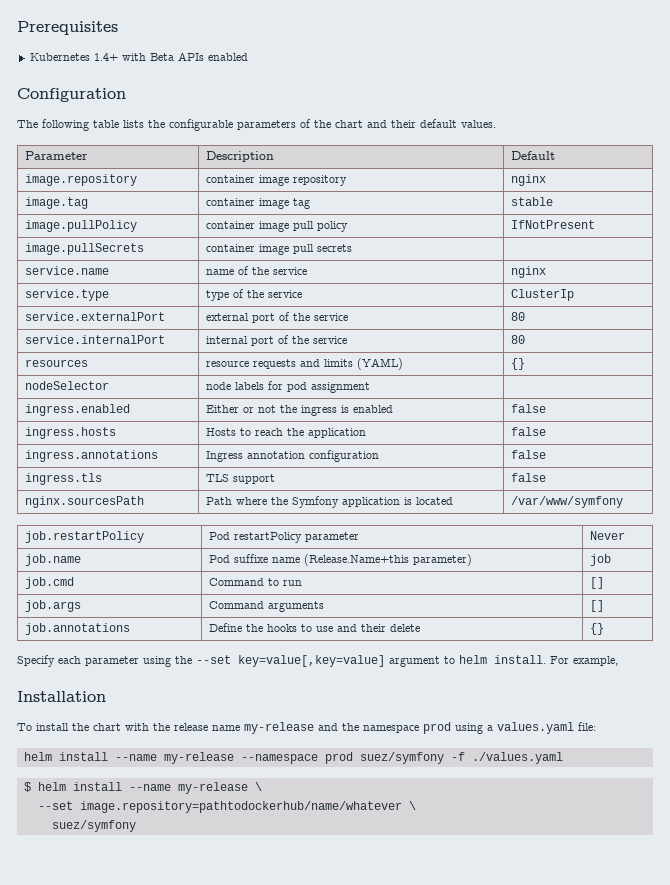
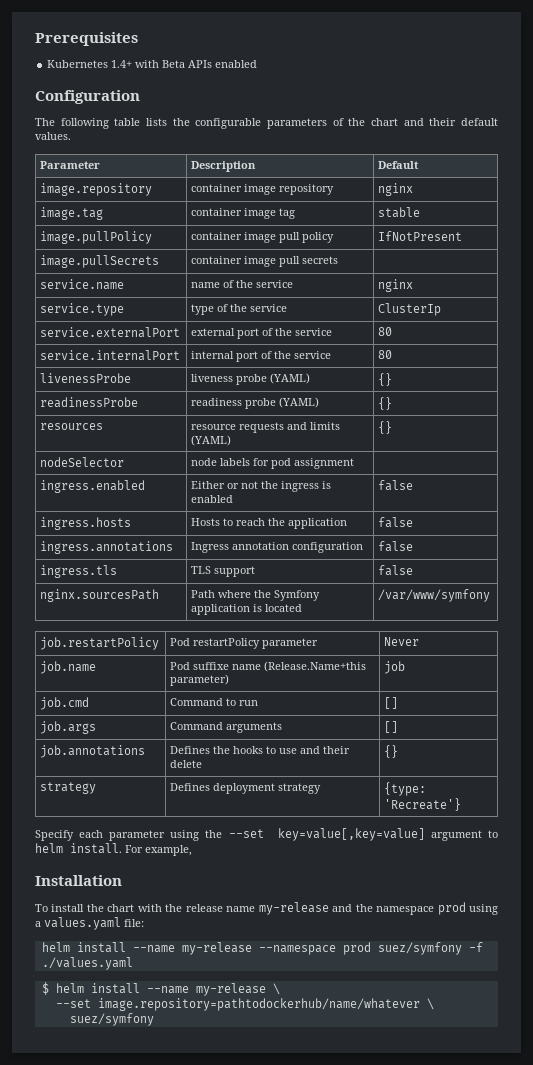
+ livenessProbe | liveness probe (YAML) | {}
+ readinessProbe | readiness probe (YAML) | {}
- job.annotations | Define the hooks to use and their delete | {}
+ job.annotations | Defines the hooks to use and their delete | {}
+ strategy | Defines deployment strategy | {type: 'Recreate'}

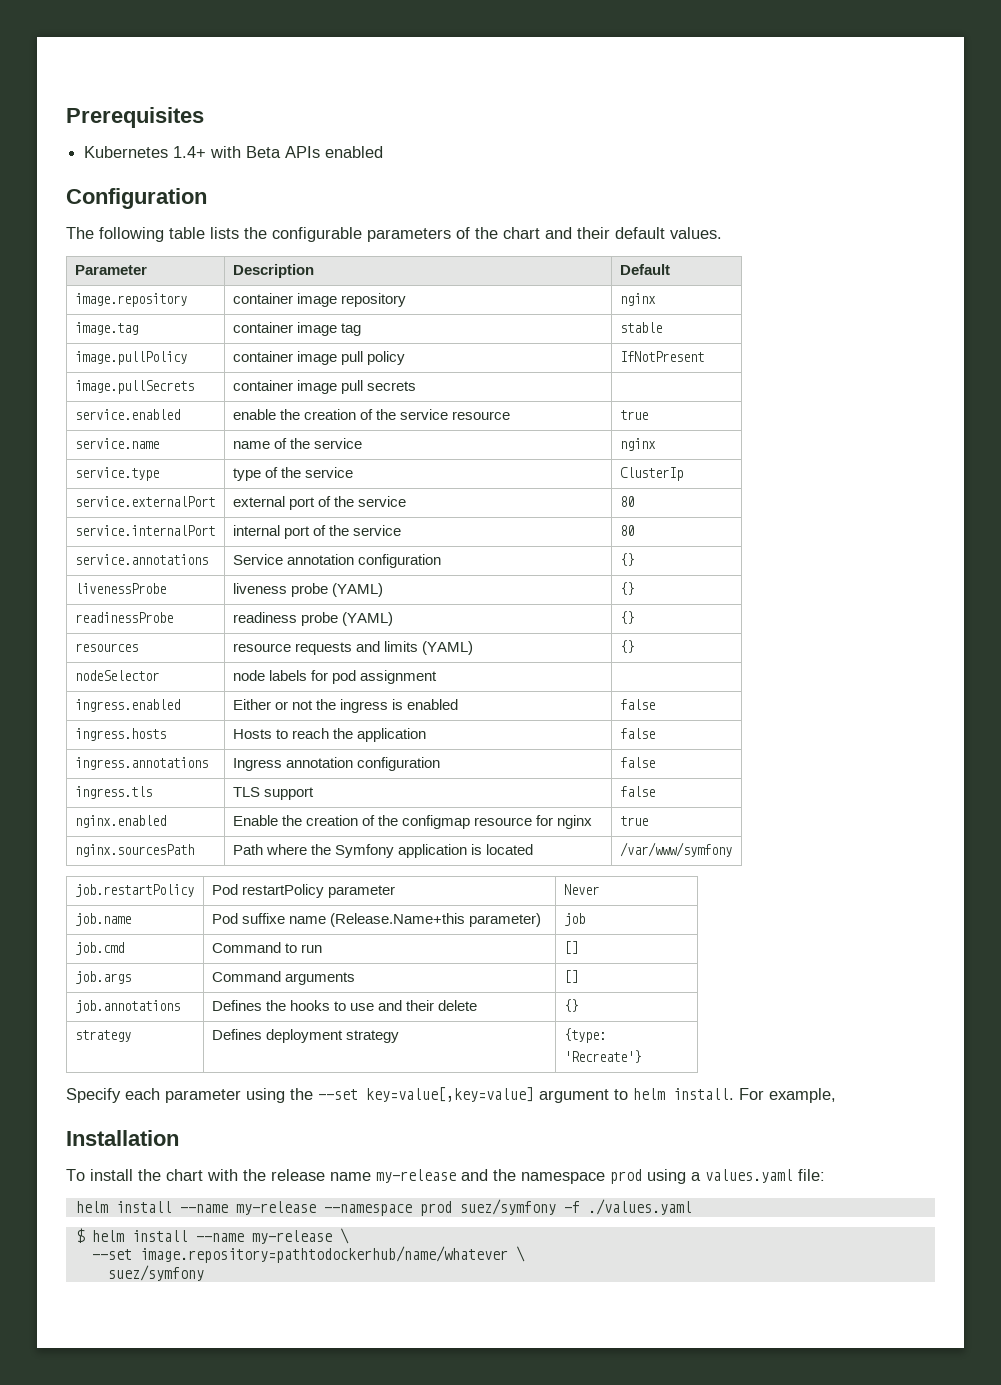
+ service.enabled | enable the creation of the service resource | true
+ service.annotations | Service annotation configuration | {}
+ nginx.enabled | Enable the creation of the configmap resource for nginx | true

